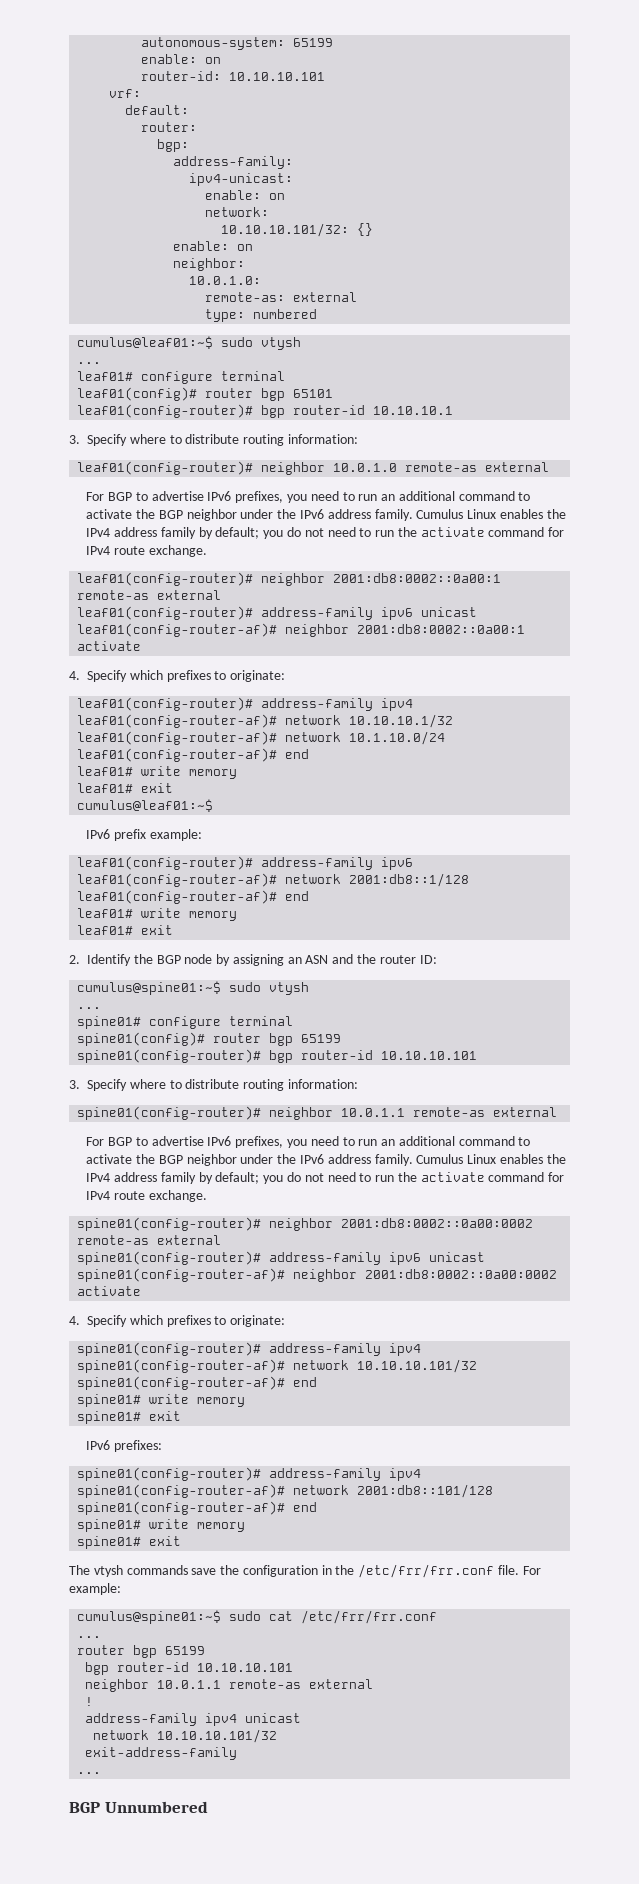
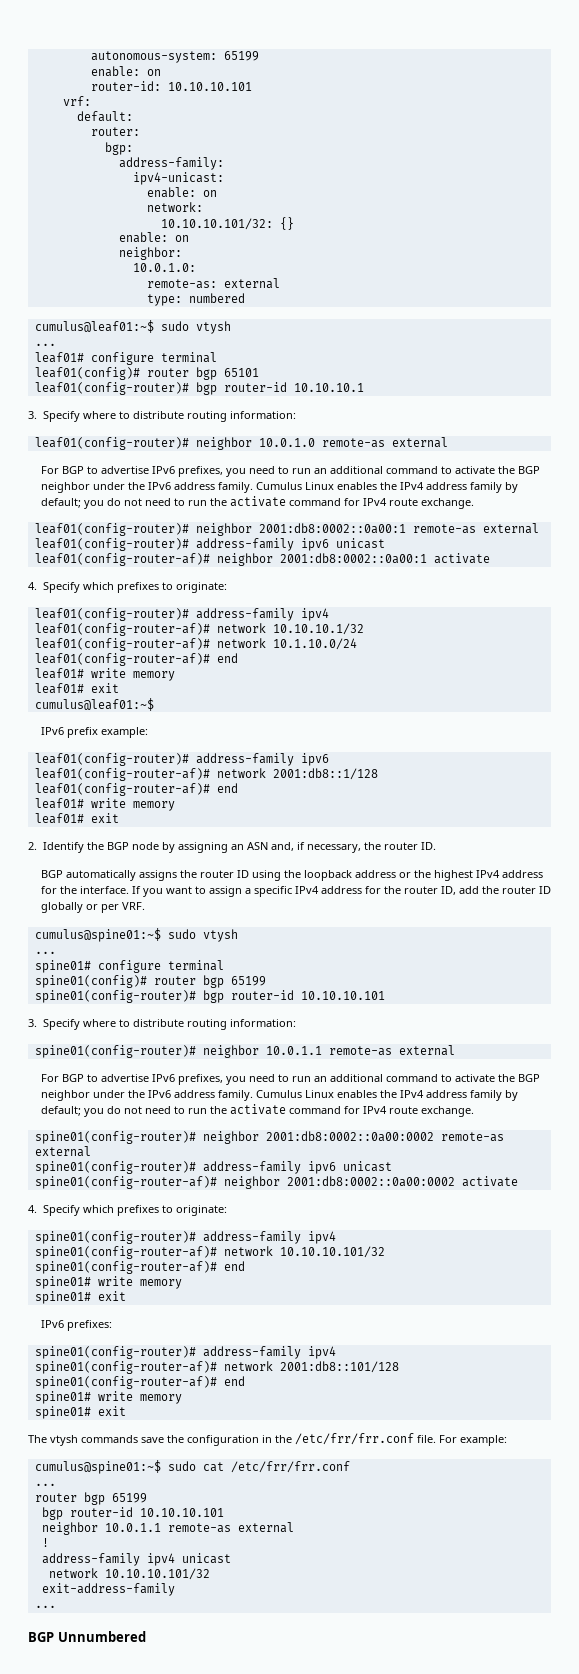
- 2. Identify the BGP node by assigning an ASN and the router ID:
+ 2. Identify the BGP node by assigning an ASN and, if necessary, the router ID.
+ BGP automatically assigns the router ID using the loopback address or the highest IPv4 address for the interface. If you want to assign a specific IPv4 address for the router ID, add the router ID globally or per VRF.

